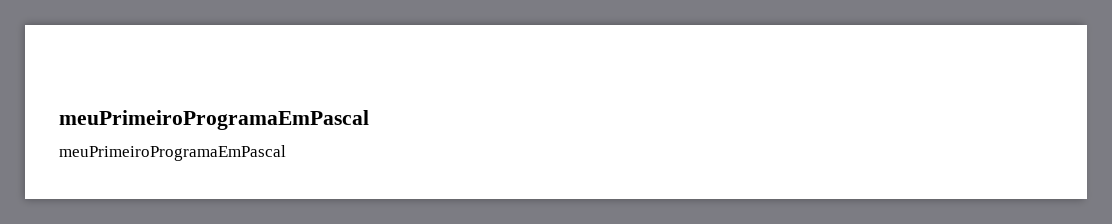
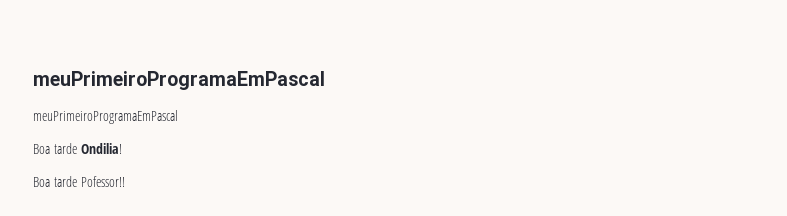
+ Boa tarde Ondilia!
+ Boa tarde Pofessor!!

